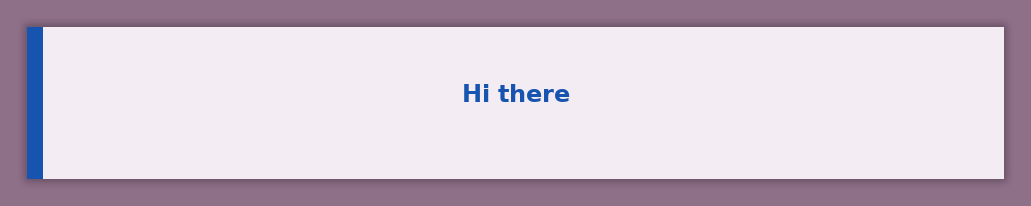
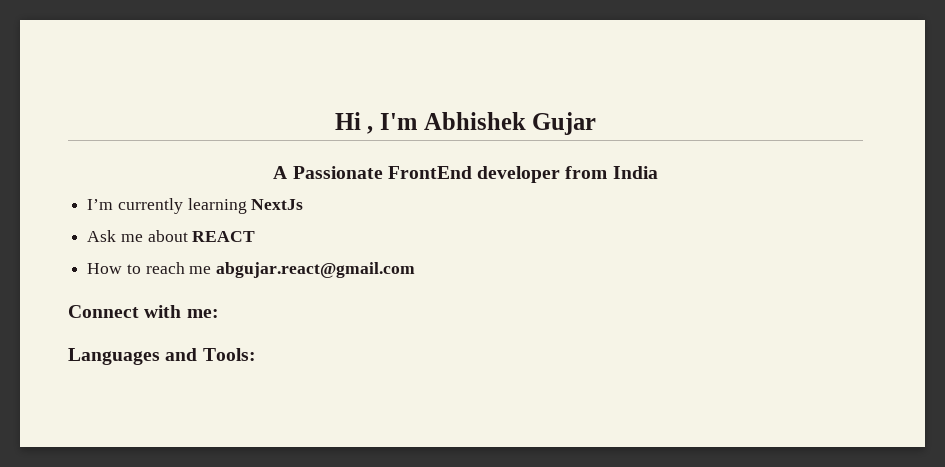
- Hi there
+ Hi , I'm Abhishek Gujar
+ A Passionate FrontEnd developer from India
+ I’m currently learning NextJs
+ Ask me about REACT
+ How to reach me abgujar.react@gmail.com
+ Connect with me:
+ Languages and Tools:

